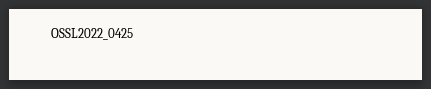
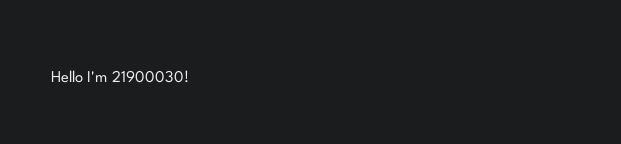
- OSSL2022_0425
+ Hello I'm 21900030!

